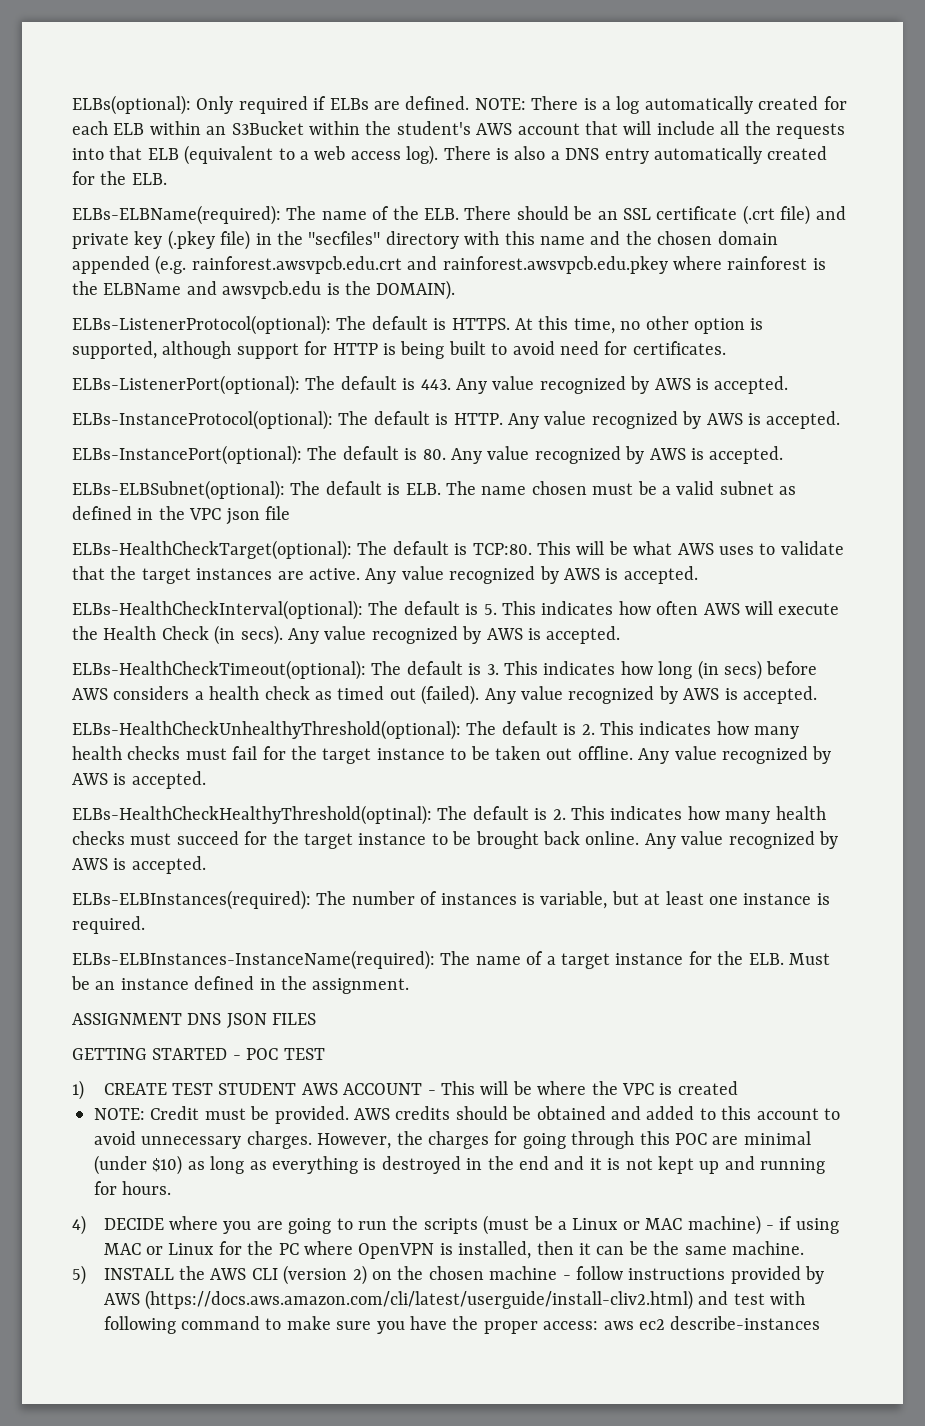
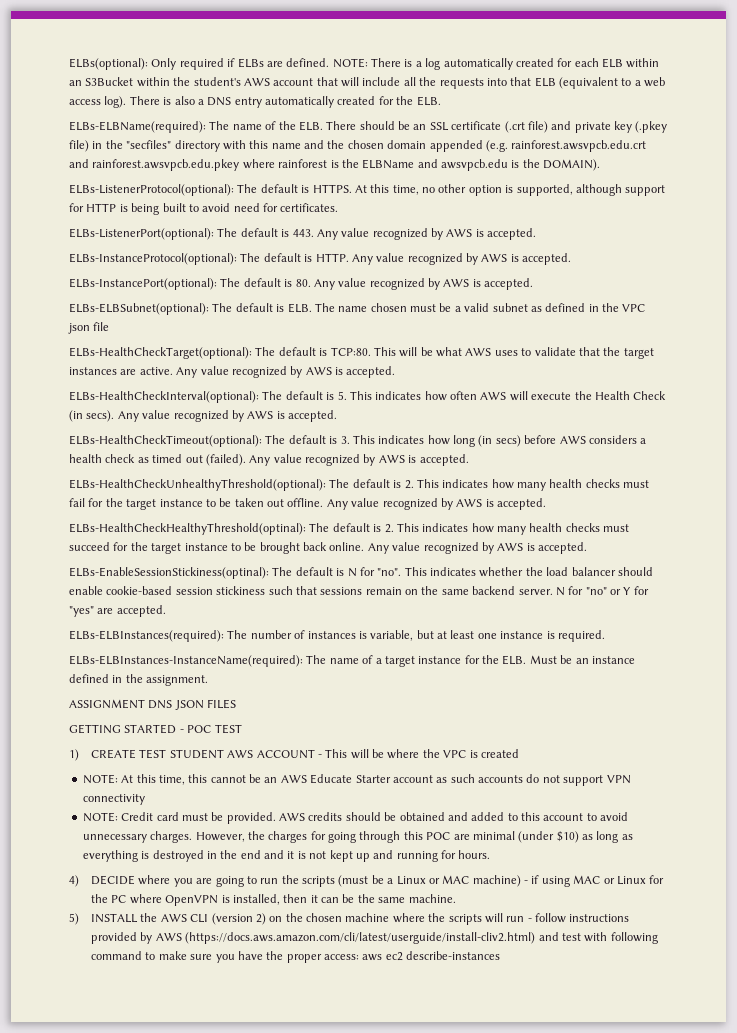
+ ELBs-EnableSessionStickiness(optinal): The default is N for "no". This indicates whether the load balancer should enable cookie-based session stickiness such that sessions remain on the same backend server. N for "no" or Y for "yes" are accepted.
+ NOTE: At this time, this cannot be an AWS Educate Starter account as such accounts do not support VPN connectivity
- NOTE: Credit must be provided.
+ NOTE: Credit card must be provided.
- 5) INSTALL the AWS CLI (version 2) on the chosen machine - follow instructions provided by AWS (https://docs.aws.amazon.com/cli/latest/userguide/install-cliv2.html) and test with following command to make sure you have the proper access: aws ec2 describe-instances
+ 5) INSTALL the AWS CLI (version 2) on the chosen machine where the scripts will run - follow instructions provided by AWS (https://docs.aws.amazon.com/cli/latest/userguide/install-cliv2.html) and test with following command to make sure you have the proper access: aws ec2 describe-instances

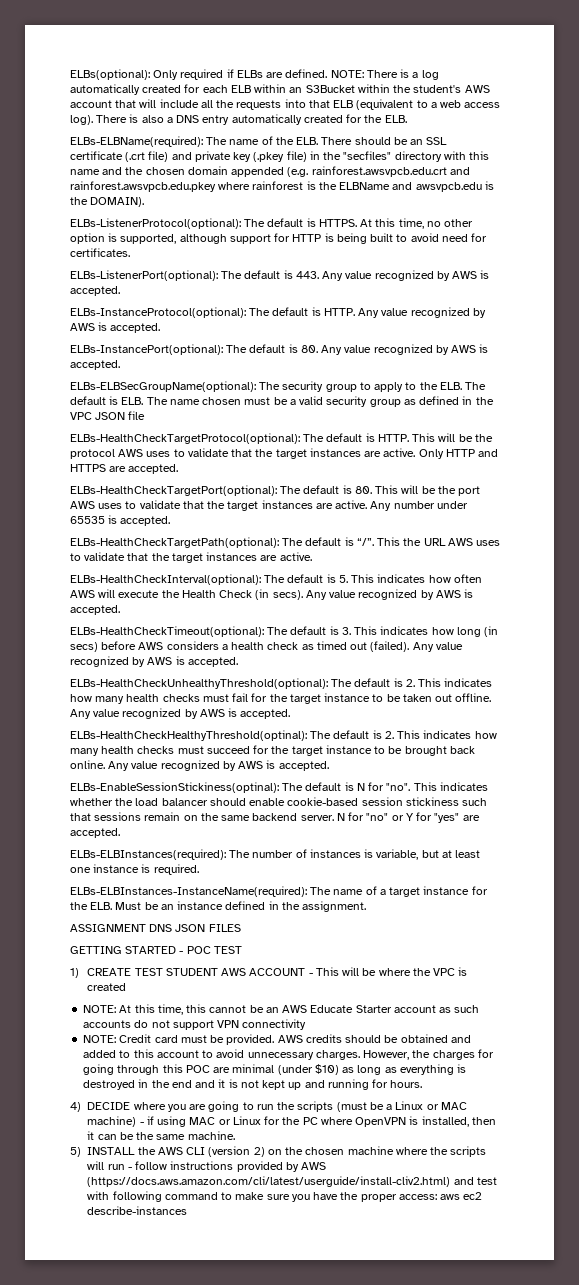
- ELBs-ELBSubnet(optional): The default is ELB. The name chosen must be a valid subnet as defined in the VPC json file
+ ELBs-ELBSecGroupName(optional): The security group to apply to the ELB. The default is ELB. The name chosen must be a valid security group as defined in the VPC JSON file
- ELBs-HealthCheckTarget(optional): The default is TCP:80. This will be what AWS uses to validate that the target instances are active. Any value recognized by AWS is accepted.
+ ELBs-HealthCheckTargetProtocol(optional): The default is HTTP. This will be the protocol AWS uses to validate that the target instances are active. Only HTTP and HTTPS are accepted.
+ ELBs-HealthCheckTargetPort(optional): The default is 80. This will be the port AWS uses to validate that the target instances are active. Any number under 65535 is accepted.
+ ELBs-HealthCheckTargetPath(optional): The default is “/”. This the URL AWS uses to validate that the target instances are active.

